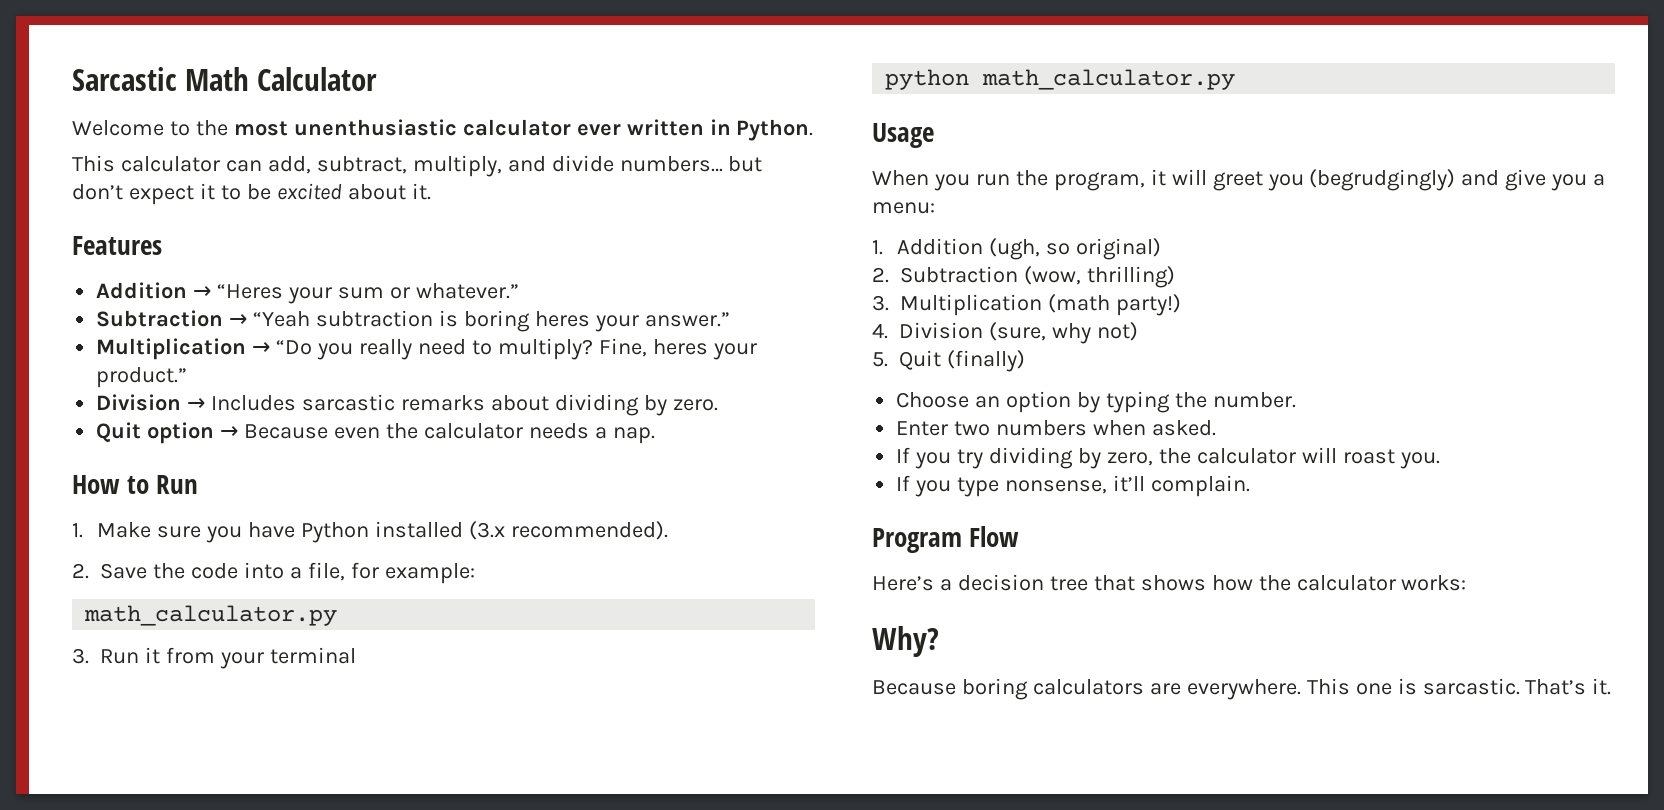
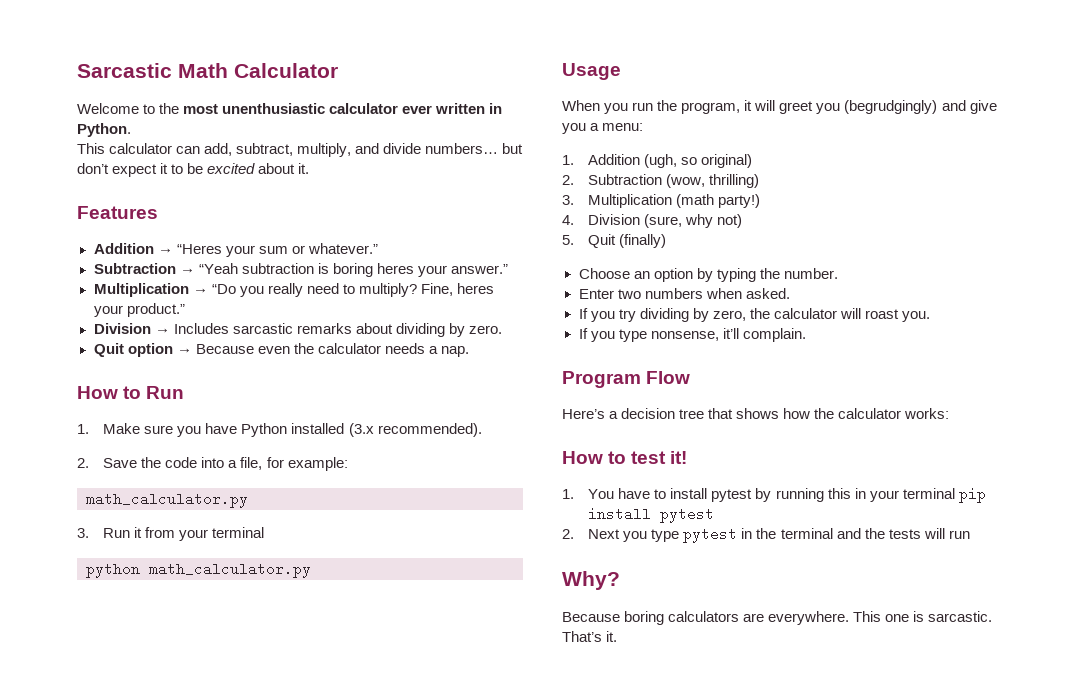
+ How to test it!
+ 1. You have to install pytest by running this in your terminal pip install pytest
+ 2. Next you type pytest in the terminal and the tests will run

